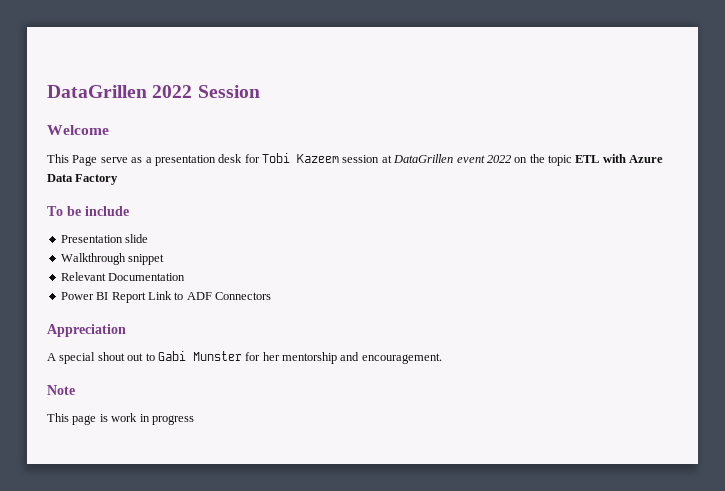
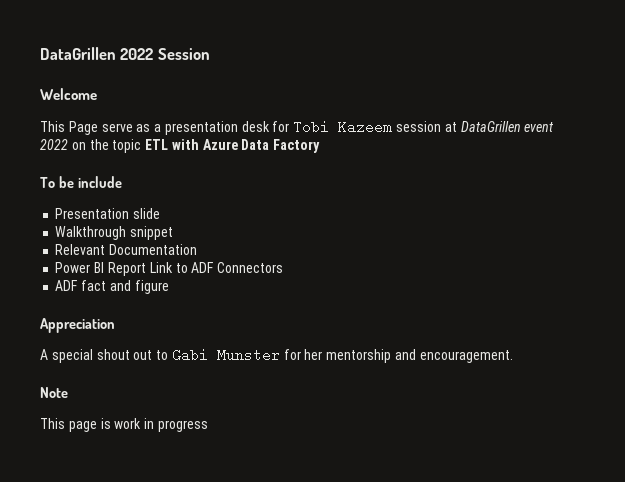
+ ADF fact and figure

